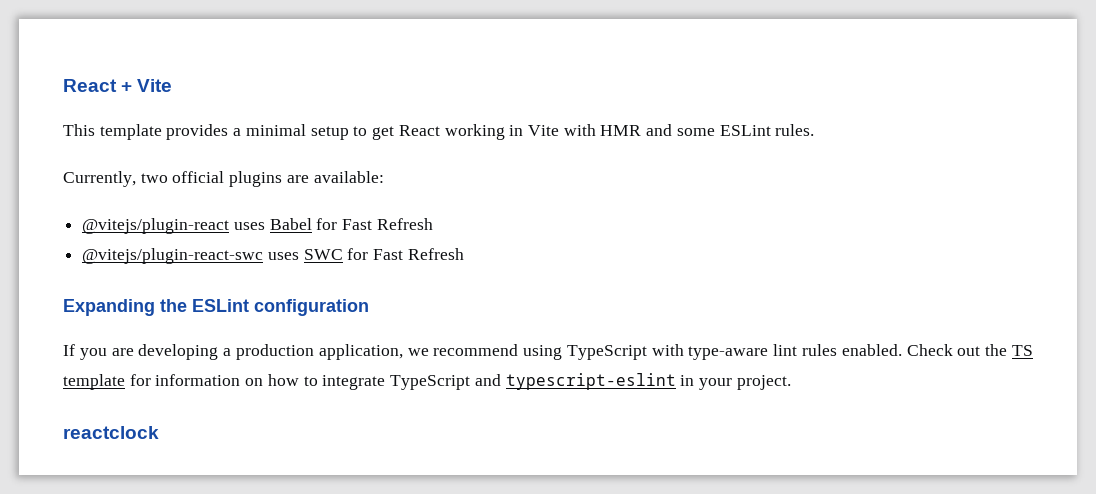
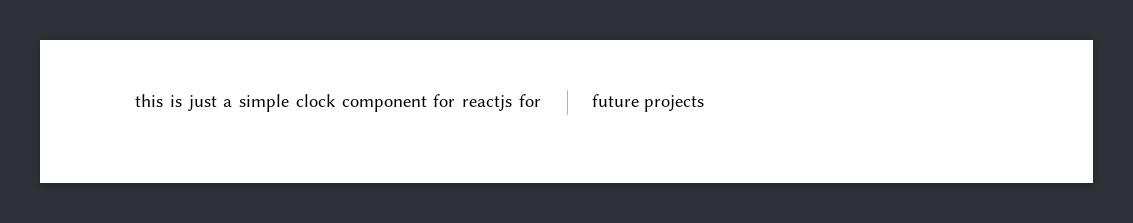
- React + Vite
- This template provides a minimal setup to get React working in Vite with HMR and some ESLint rules.
- Currently, two official plugins are available:
- @vitejs/plugin-react uses Babel for Fast Refresh
- @vitejs/plugin-react-swc uses SWC for Fast Refresh
- Expanding the ESLint configuration
- If you are developing a production application, we recommend using TypeScript with type-aware lint rules enabled. Check out the TS template for information on how to integrate TypeScript and typescript-eslint in your project.
- reactclock
+ this is just a simple clock component for reactjs for future projects

